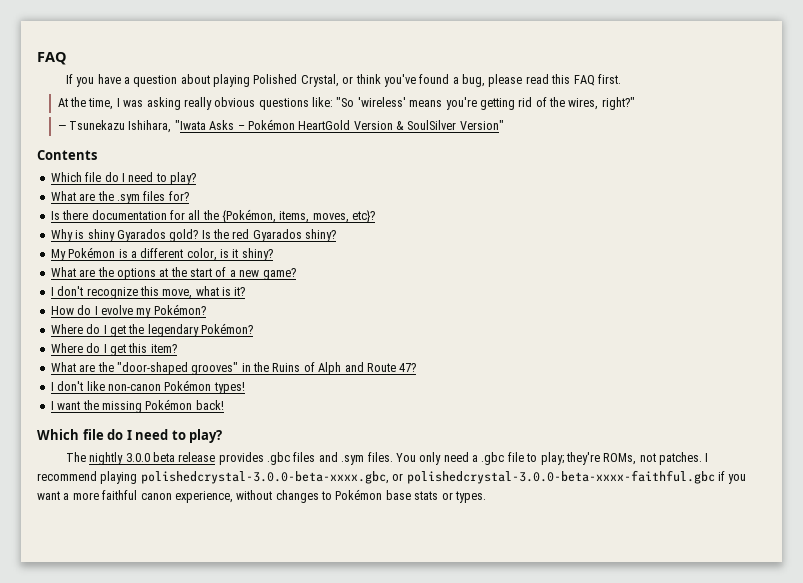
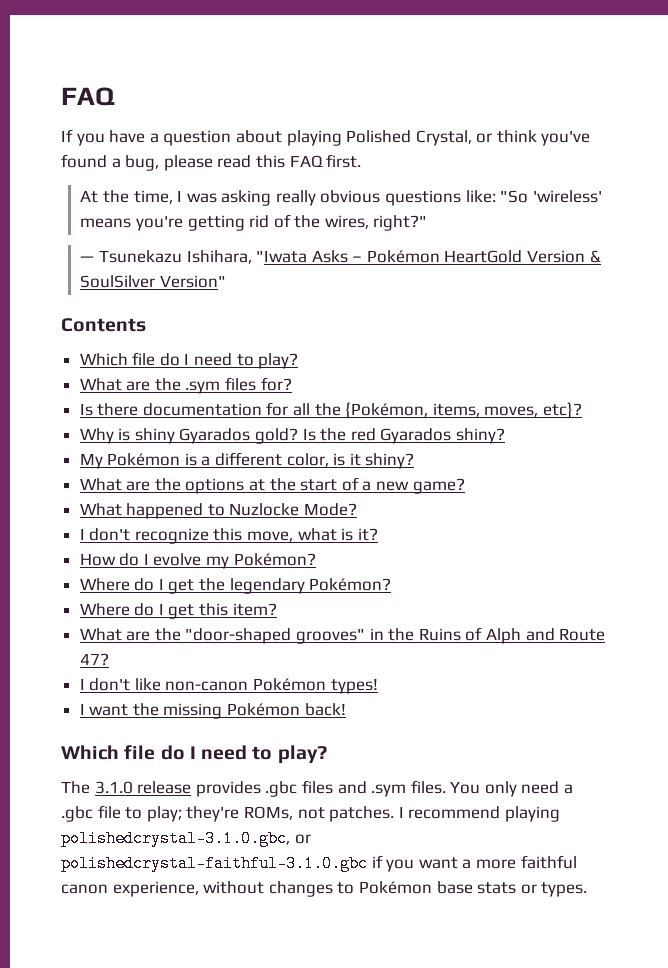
+ What happened to Nuzlocke Mode?
- The nightly 3.0.0 beta release provides .gbc files and .sym files.
+ The 3.1.0 release provides .gbc files and .sym files.
- I recommend playing polishedcrystal-3.0.0-beta-xxxx.gbc, or polishedcrystal-3.0.0-beta-xxxx-faithful.gbc if you want a more faithful canon experience, without changes to Pokémon base stats or types.
+ I recommend playing polishedcrystal-3.1.0.gbc, or polishedcrystal-faithful-3.1.0.gbc if you want a more faithful canon experience, without changes to Pokémon base stats or types.

